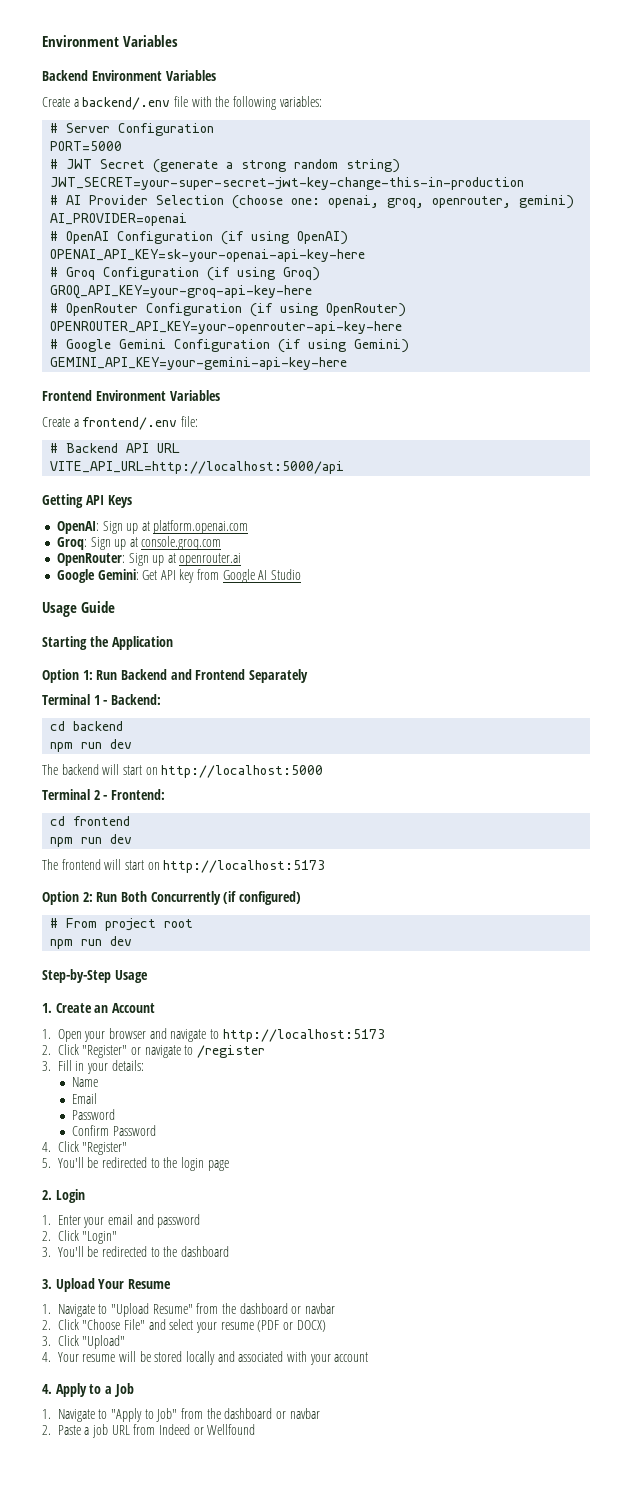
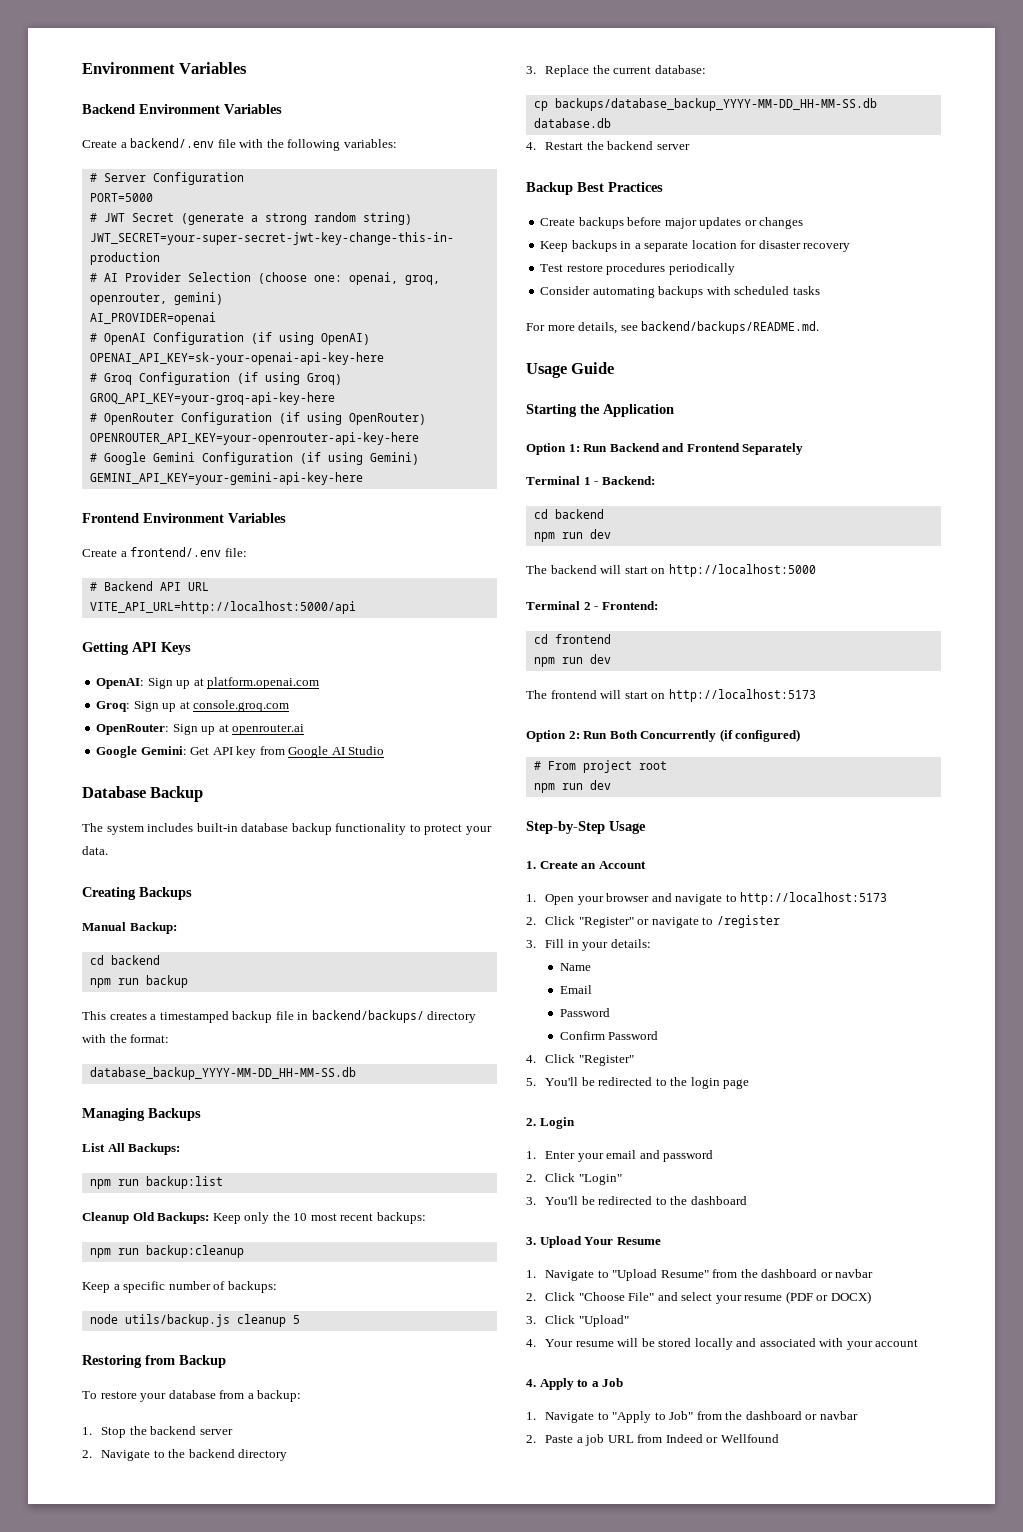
+ Database Backup
+ The system includes built-in database backup functionality to protect your data.
+ Creating Backups
+ Manual Backup:
+ cd backend
+ npm run backup
+ This creates a timestamped backup file in backend/backups/ directory with the format:
+ database_backup_YYYY-MM-DD_HH-MM-SS.db
+ Managing Backups
+ List All Backups:
+ npm run backup:list
+ Cleanup Old Backups: Keep only the 10 most recent backups:
+ npm run backup:cleanup
+ Keep a specific number of backups:
+ node utils/backup.js cleanup 5
+ Restoring from Backup
+ To restore your database from a backup:
+ 1. Stop the backend server
+ 2. Navigate to the backend directory
+ 3. Replace the current database:
+ cp backups/database_backup_YYYY-MM-DD_HH-MM-SS.db database.db
+ 4. Restart the backend server
+ Backup Best Practices
+ Create backups before major updates or changes
+ Keep backups in a separate location for disaster recovery
+ Test restore procedures periodically
+ Consider automating backups with scheduled tasks
+ For more details, see backend/backups/README.md.

